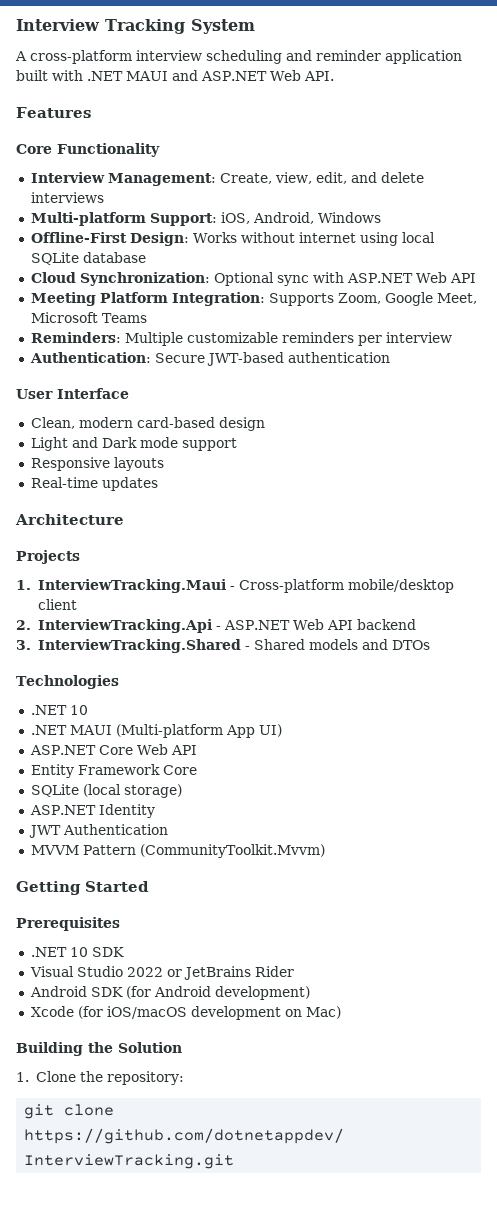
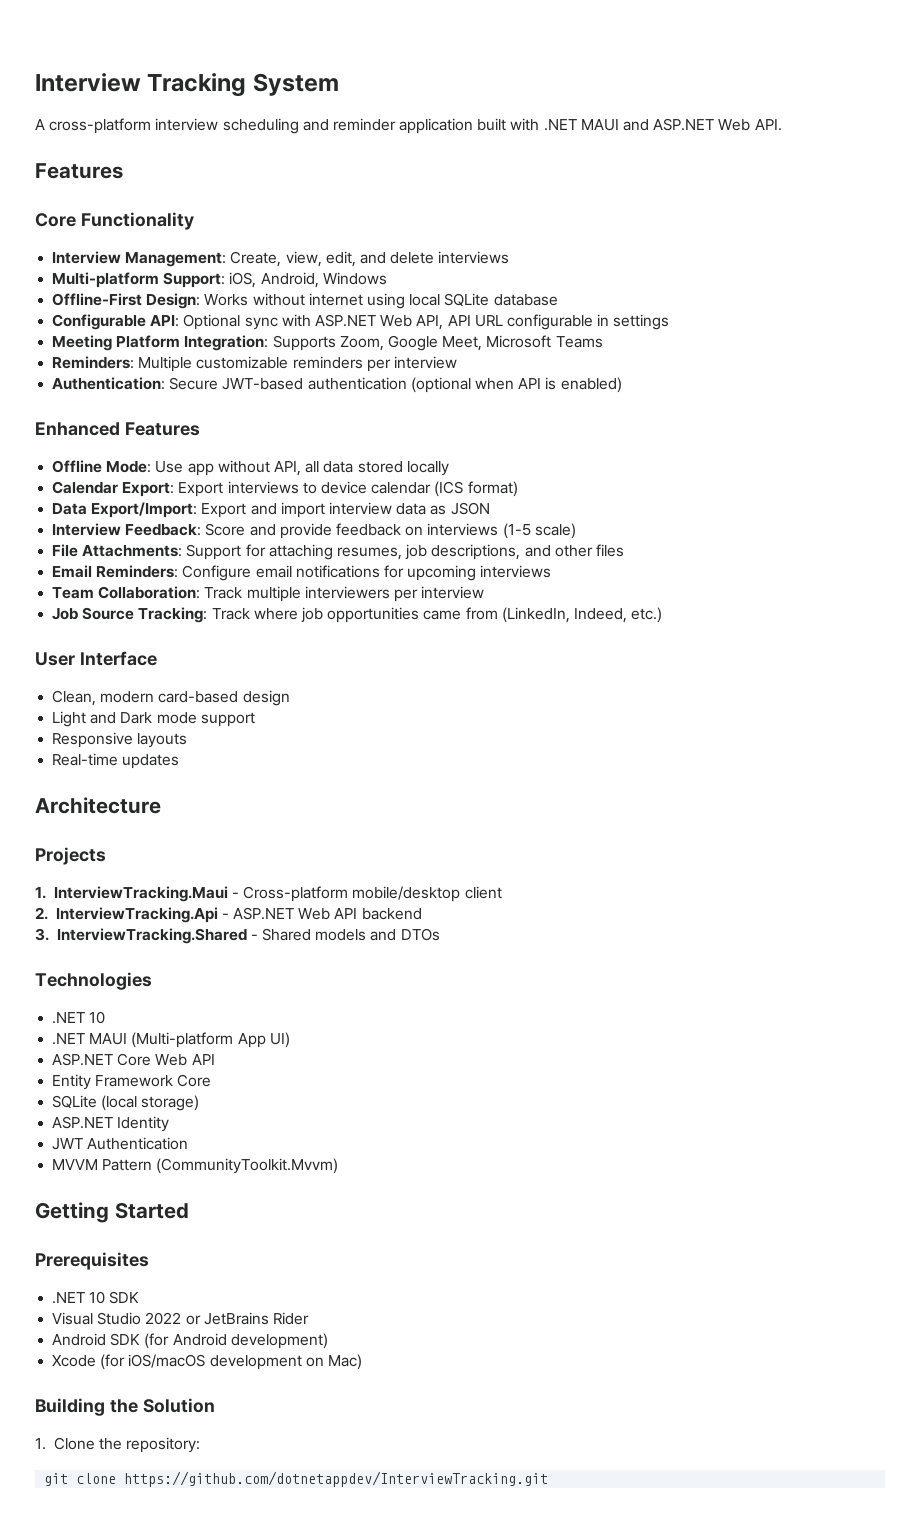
- Cloud Synchronization: Optional sync with ASP.NET Web API
+ Configurable API: Optional sync with ASP.NET Web API, API URL configurable in settings
- Authentication: Secure JWT-based authentication
+ Authentication: Secure JWT-based authentication (optional when API is enabled)
+ Enhanced Features
+ Offline Mode: Use app without API, all data stored locally
+ Calendar Export: Export interviews to device calendar (ICS format)
+ Data Export/Import: Export and import interview data as JSON
+ Interview Feedback: Score and provide feedback on interviews (1-5 scale)
+ File Attachments: Support for attaching resumes, job descriptions, and other files
+ Email Reminders: Configure email notifications for upcoming interviews
+ Team Collaboration: Track multiple interviewers per interview
+ Job Source Tracking: Track where job opportunities came from (LinkedIn, Indeed, etc.)

